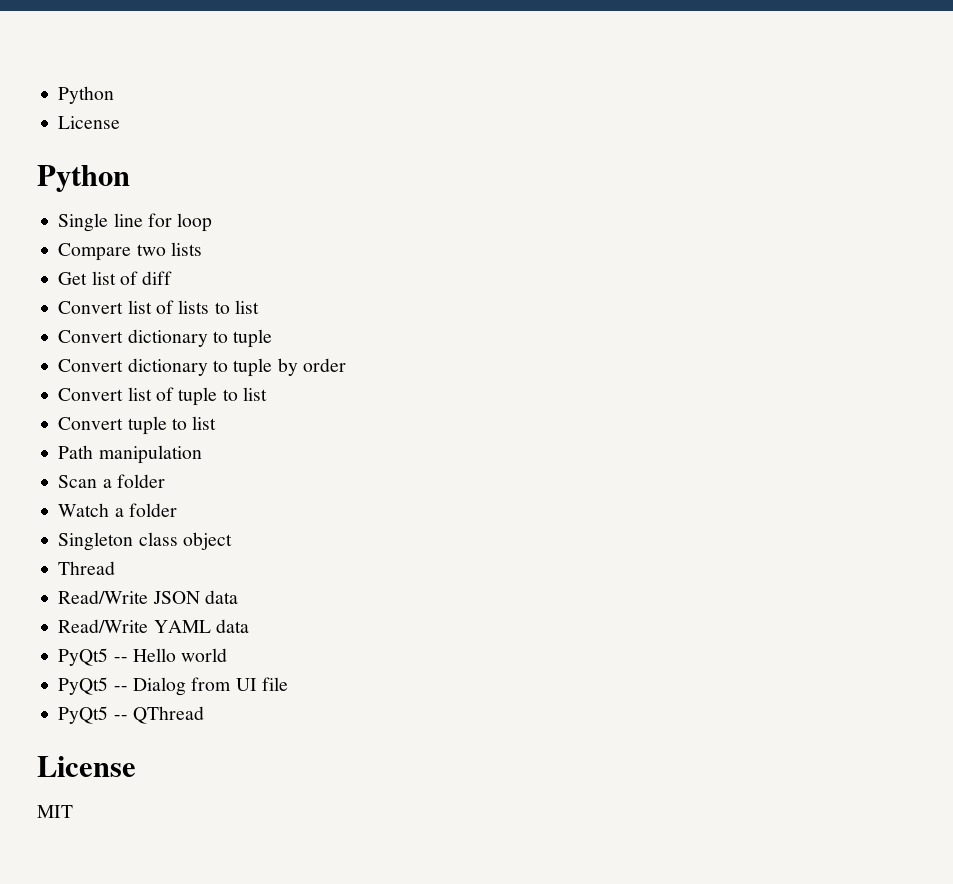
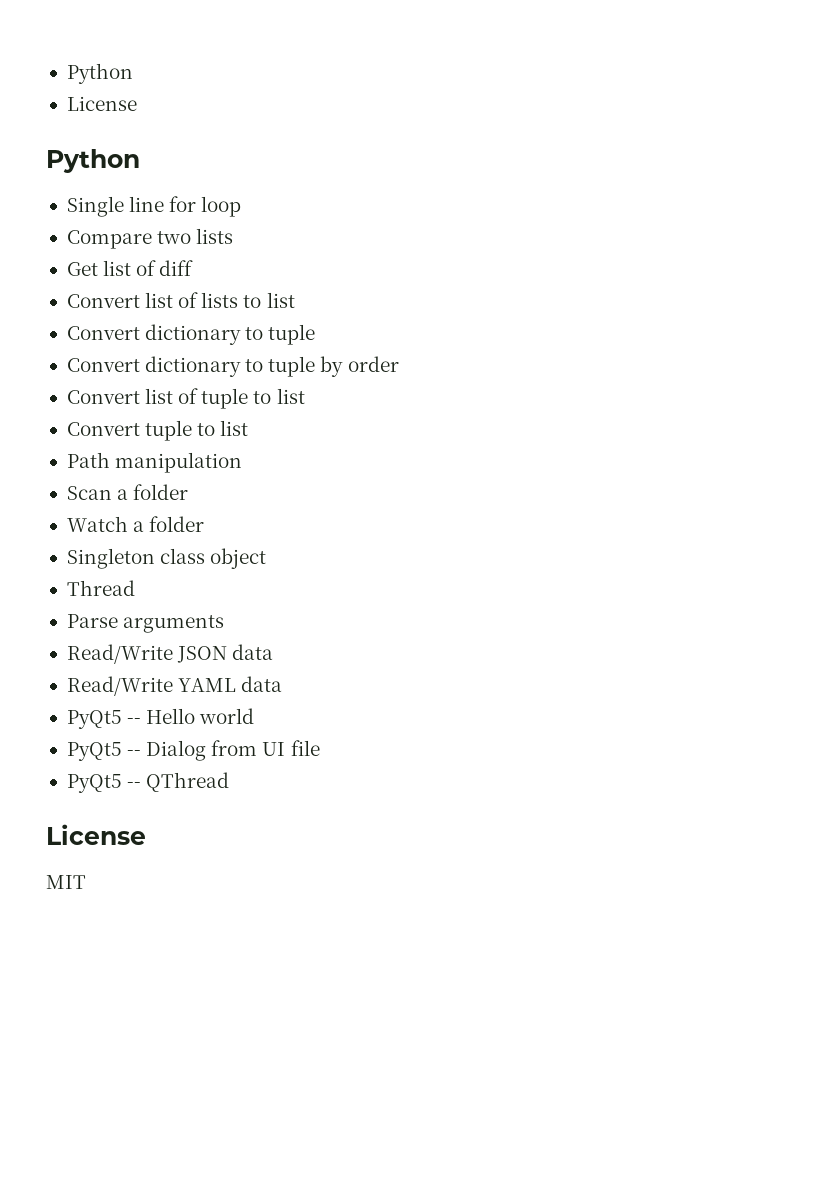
+ Parse arguments

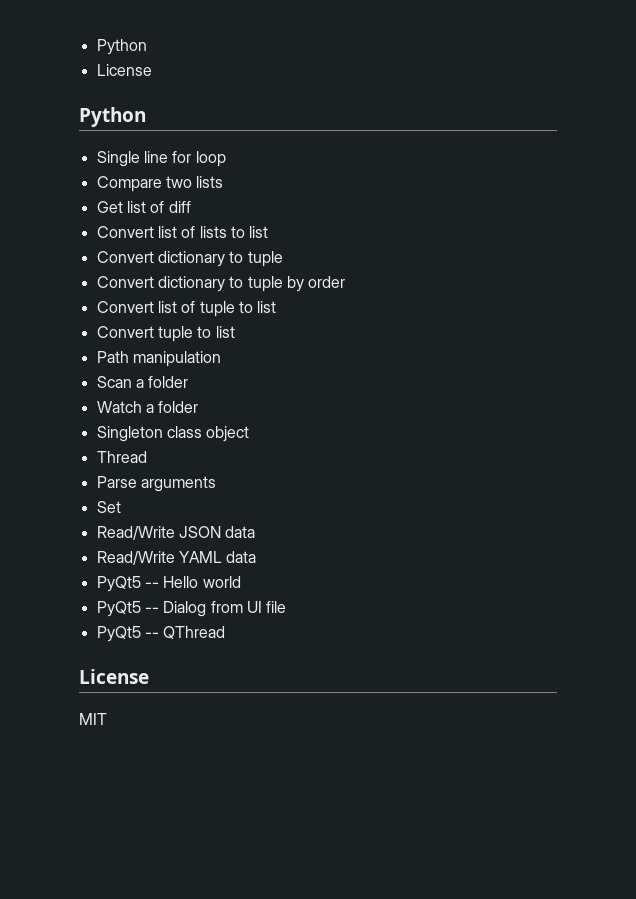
+ Set

